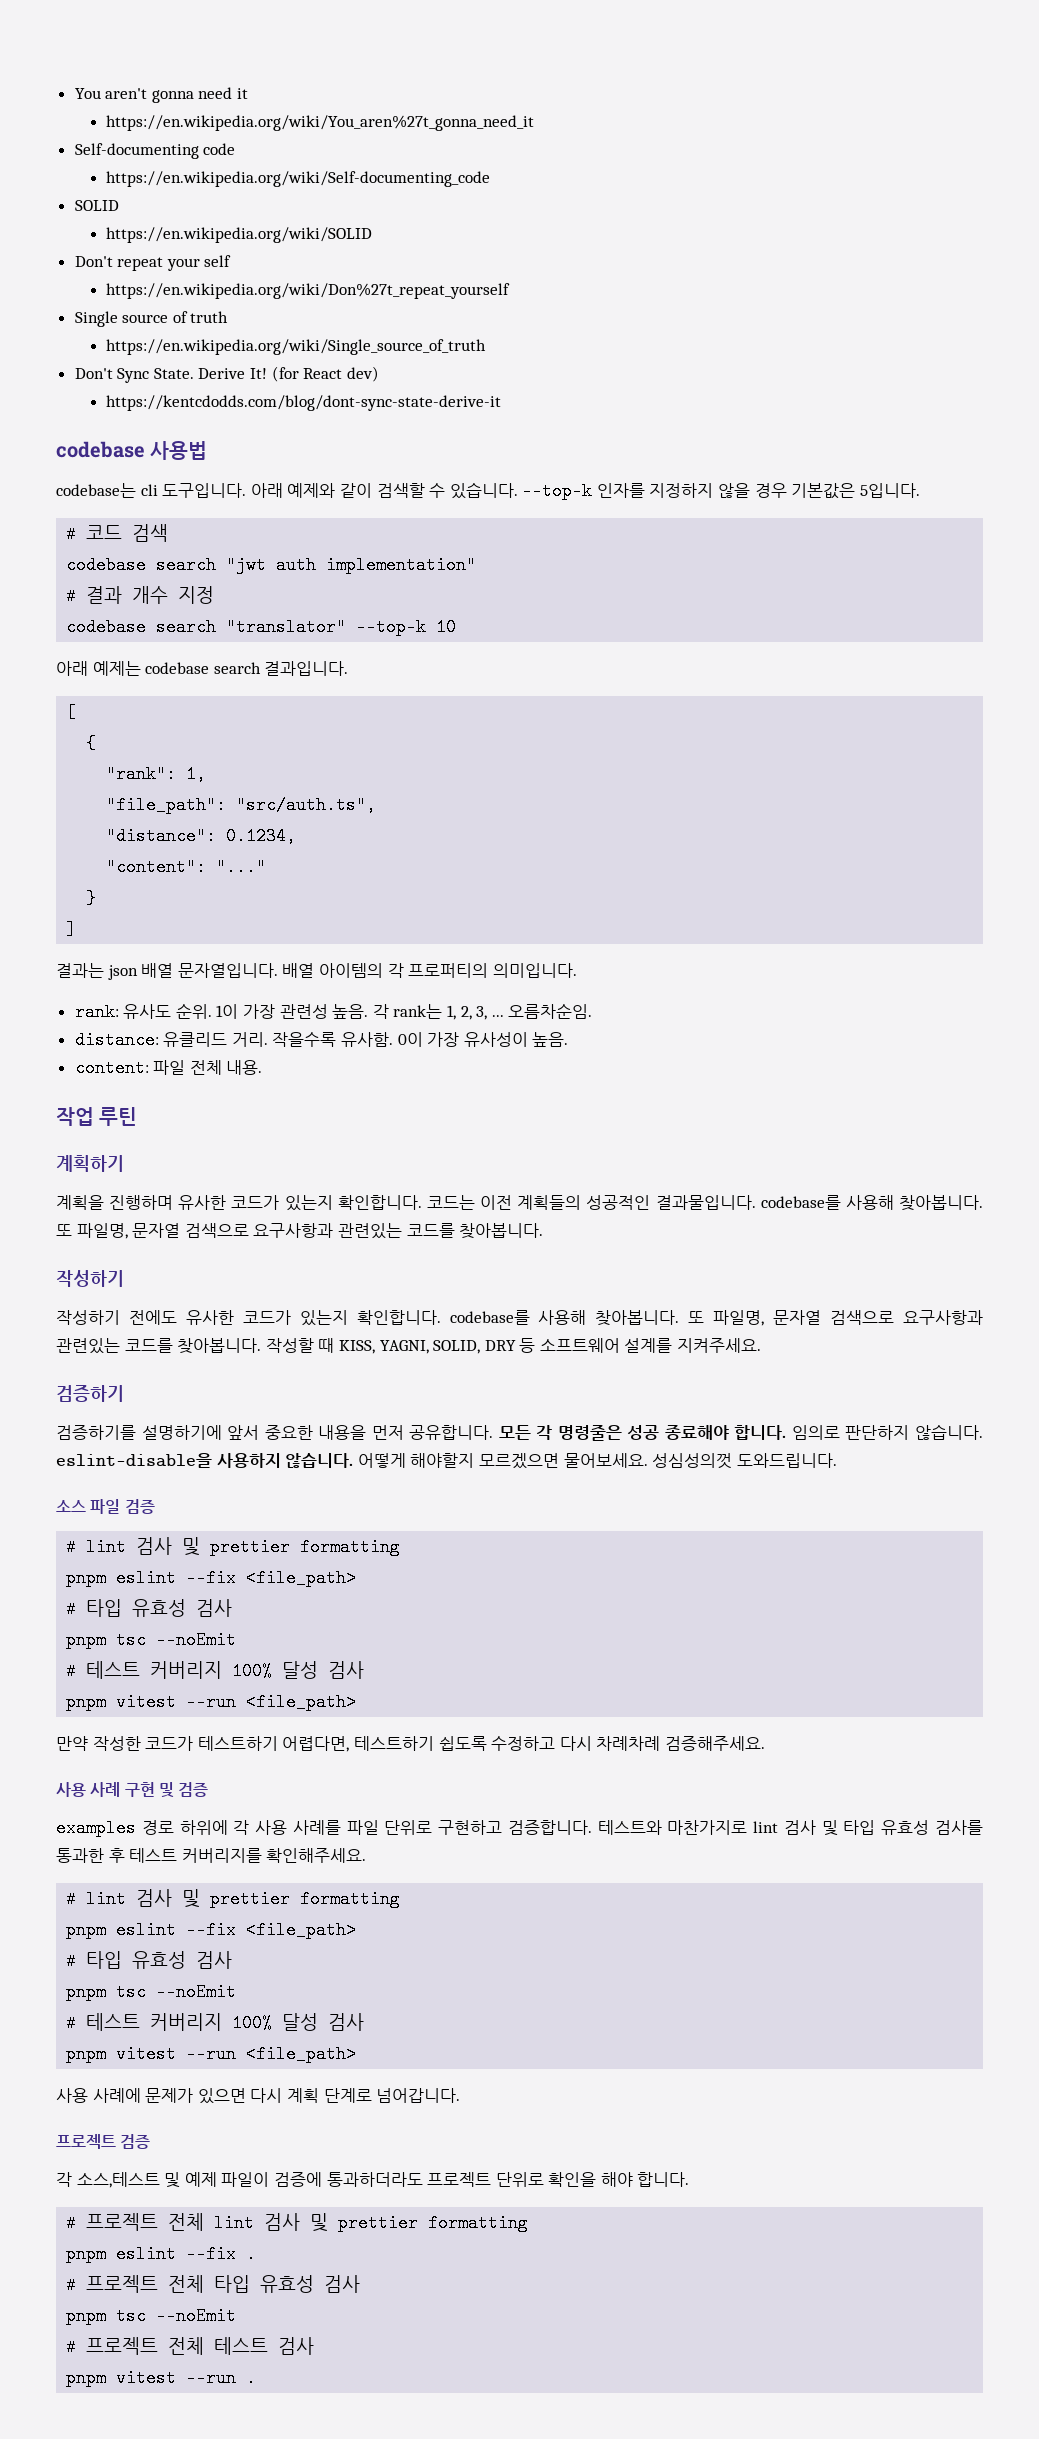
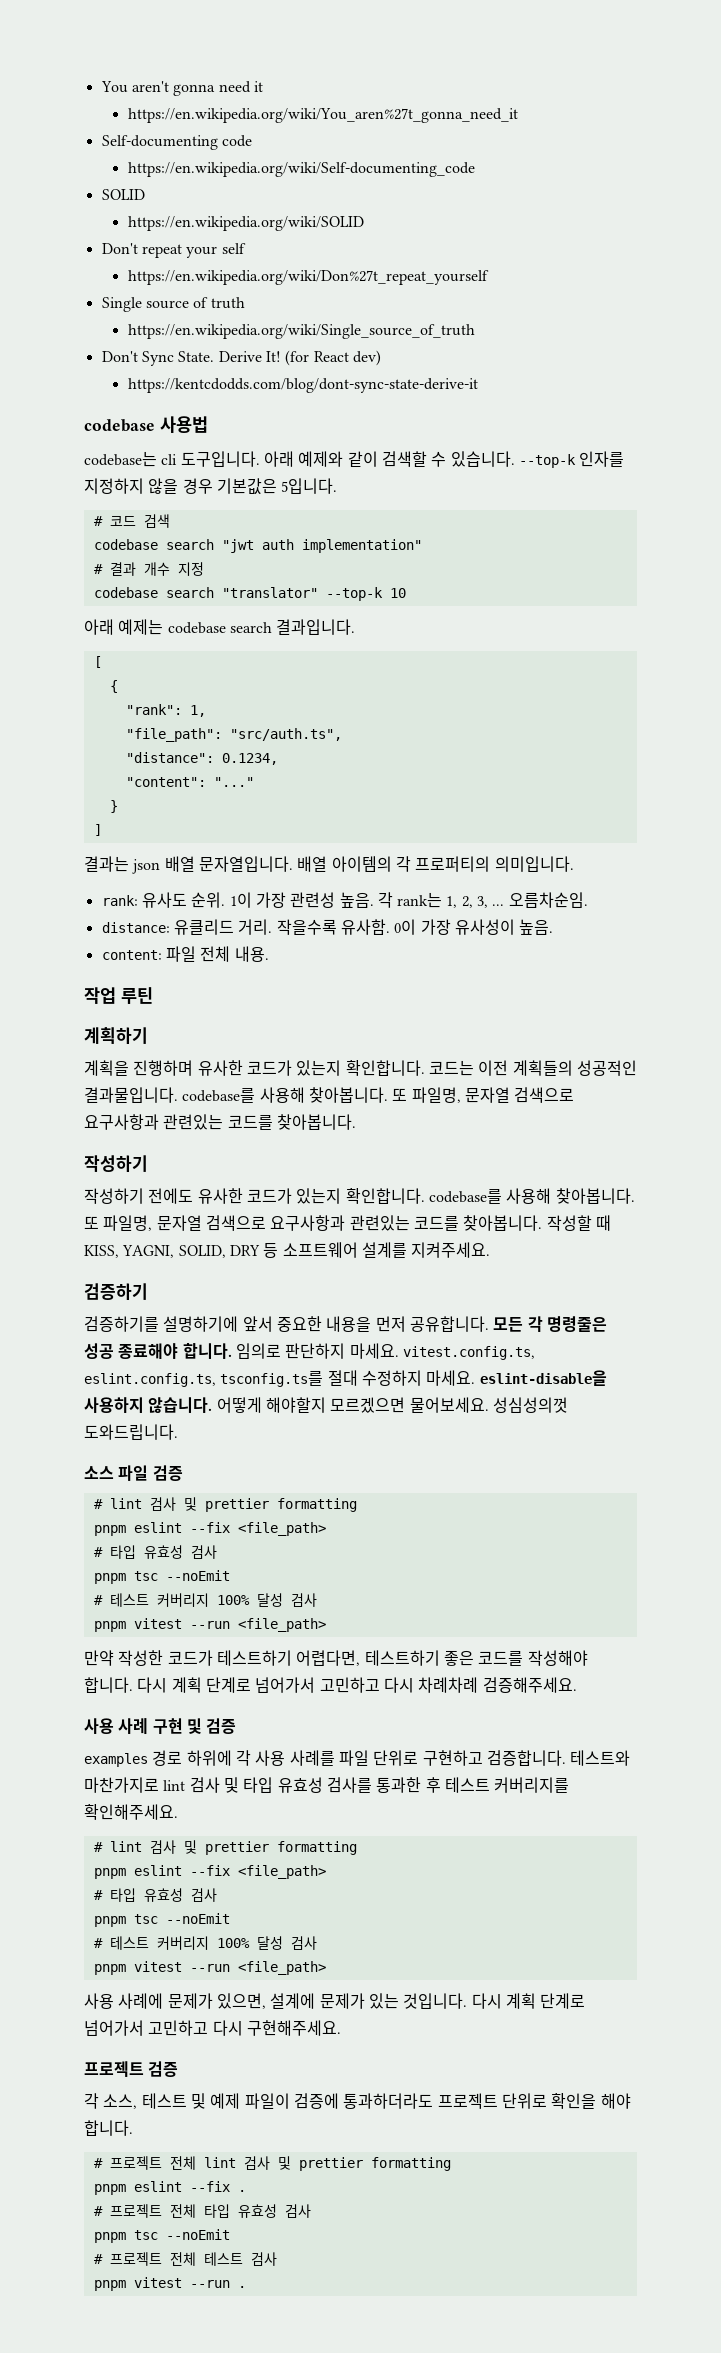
- 임의로 판단하지 않습니다. eslint-disable을 사용하지 않습니다.
+ 임의로 판단하지 마세요. vitest.config.ts, eslint.config.ts, tsconfig.ts를 절대 수정하지 마세요. eslint-disable을 사용하지 않습니다.
- 만약 작성한 코드가 테스트하기 어렵다면, 테스트하기 쉽도록 수정하고 다시 차례차례 검증해주세요.
+ 만약 작성한 코드가 테스트하기 어렵다면, 테스트하기 좋은 코드를 작성해야 합니다. 다시 계획 단계로 넘어가서 고민하고 다시 차례차례 검증해주세요.
- 사용 사례에 문제가 있으면 다시 계획 단계로 넘어갑니다.
+ 사용 사례에 문제가 있으면, 설계에 문제가 있는 것입니다. 다시 계획 단계로 넘어가서 고민하고 다시 구현해주세요.
- 각 소스,테스트 및 예제 파일이 검증에 통과하더라도 프로젝트 단위로 확인을 해야 합니다.
+ 각 소스, 테스트 및 예제 파일이 검증에 통과하더라도 프로젝트 단위로 확인을 해야 합니다.

